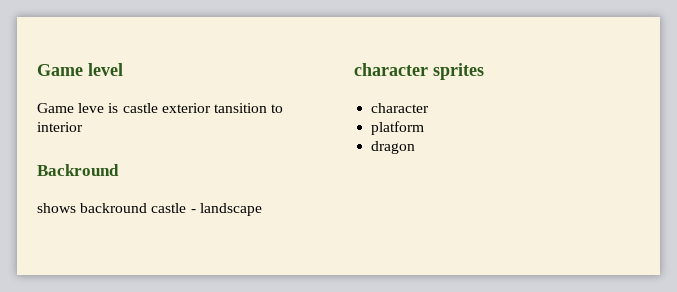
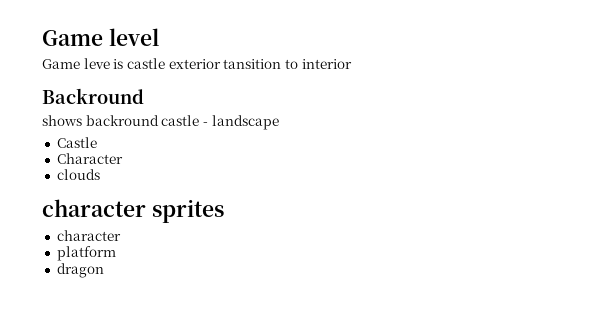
+ Castle
+ Character
+ clouds

